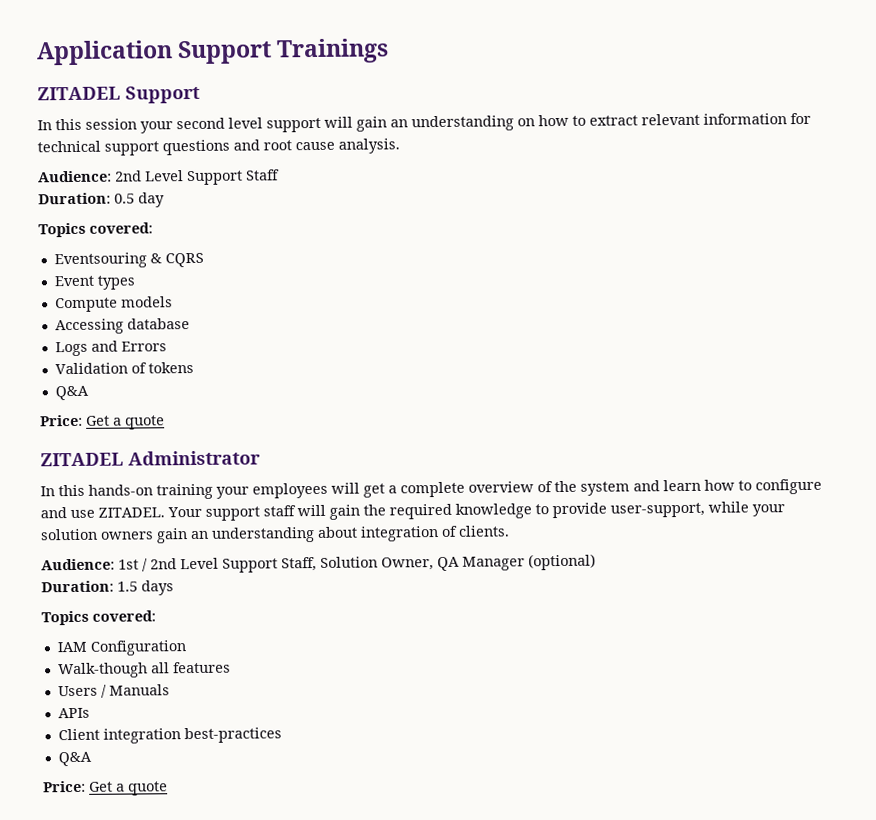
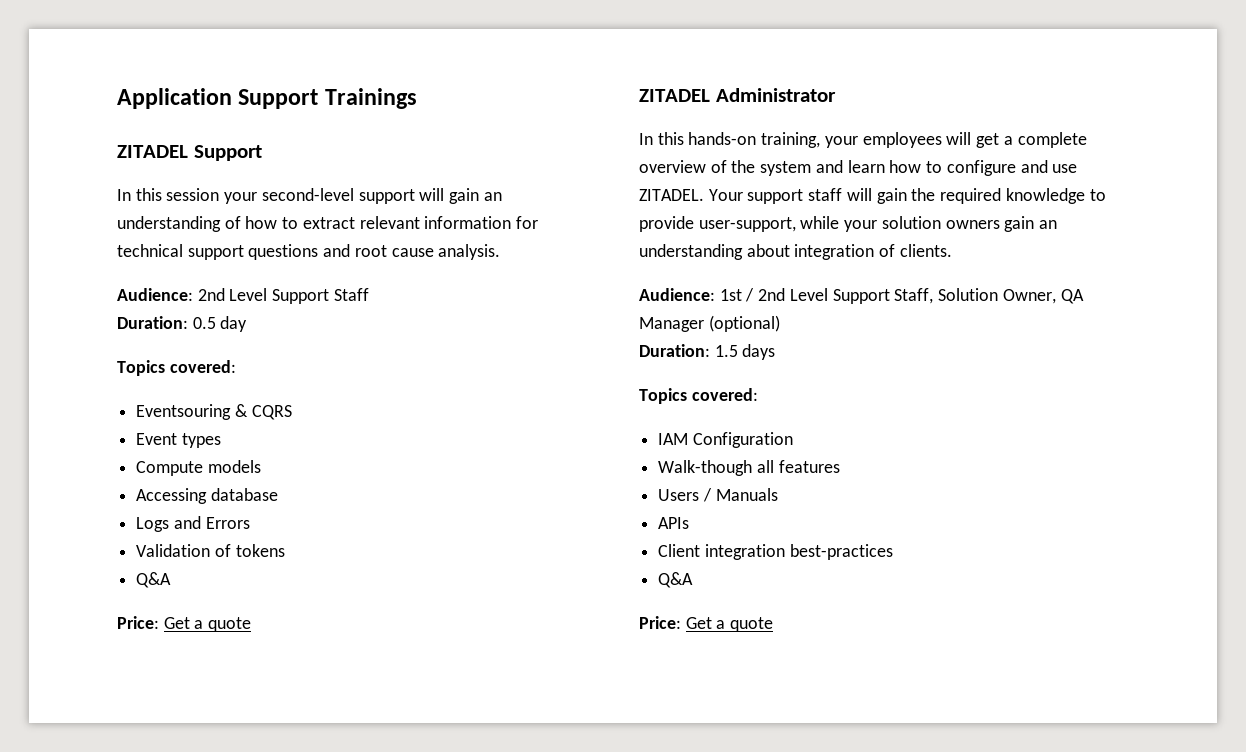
- In this session your second level support will gain an understanding on how to extract relevant information for technical support questions and root cause analysis.
+ In this session your second-level support will gain an understanding of how to extract relevant information for technical support questions and root cause analysis.
- In this hands-on training your employees will get a complete overview of the system and learn how to configure and use ZITADEL.
+ In this hands-on training, your employees will get a complete overview of the system and learn how to configure and use ZITADEL.

